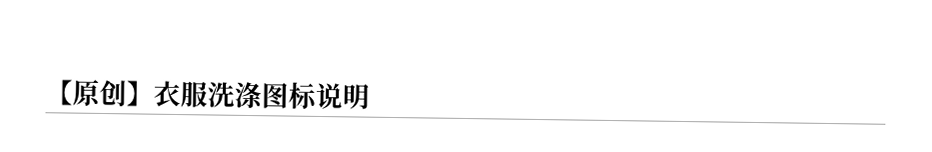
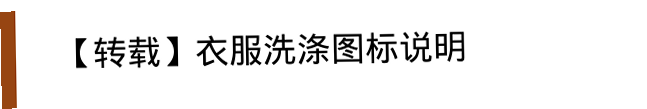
- 【原创】衣服洗涤图标说明
+ 【转载】衣服洗涤图标说明

